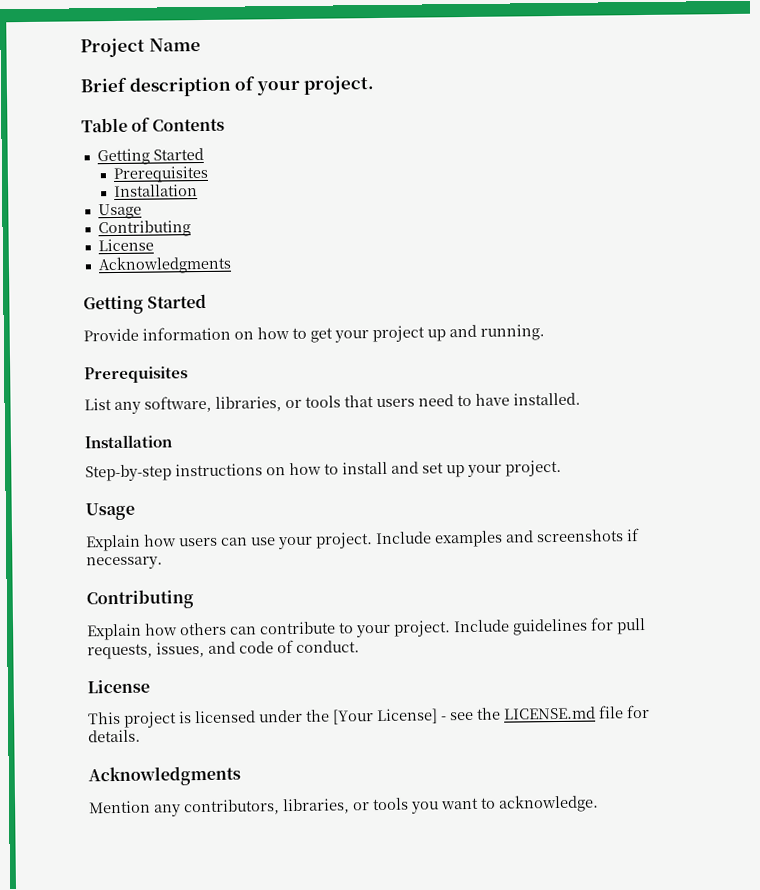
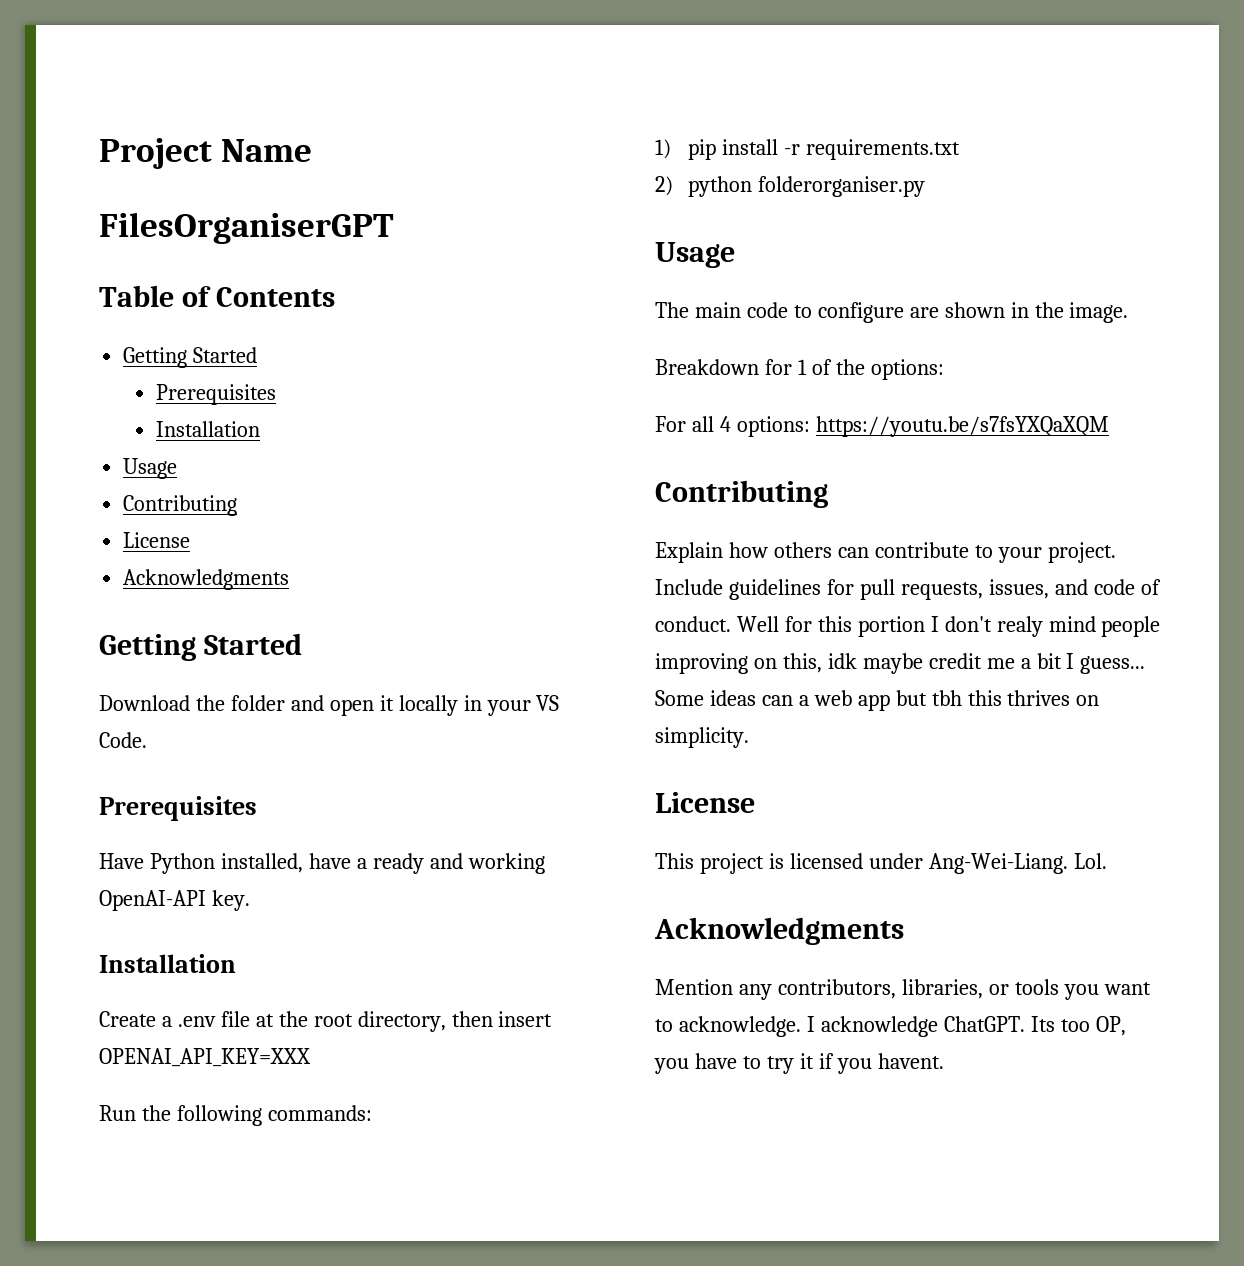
- Brief description of your project.
+ FilesOrganiserGPT
- Provide information on how to get your project up and running.
+ Download the folder and open it locally in your VS Code.
  Prerequisites
- List any software, libraries, or tools that users need to have installed.
+ Have Python installed, have a ready and working OpenAI-API key.
  Installation
- Step-by-step instructions on how to install and set up your project.
+ Create a .env file at the root directory, then insert OPENAI_API_KEY=XXX
+ Run the following commands:
+ 1) pip install -r requirements.txt
+ 2) python folderorganiser.py
  Usage
- Explain how users can use your project. Include examples and screenshots if necessary.
+ The main code to configure are shown in the image.
+ Breakdown for 1 of the options:
+ For all 4 options: https://youtu.be/s7fsYXQaXQM
+ Well for this portion I don't realy mind people improving on this, idk maybe credit me a bit I guess... Some ideas can a web app but tbh this thrives on simplicity.
- This project is licensed under the [Your License] - see the LICENSE.md file for details.
+ This project is licensed under Ang-Wei-Liang. Lol.
+ I acknowledge ChatGPT. Its too OP, you have to try it if you havent.

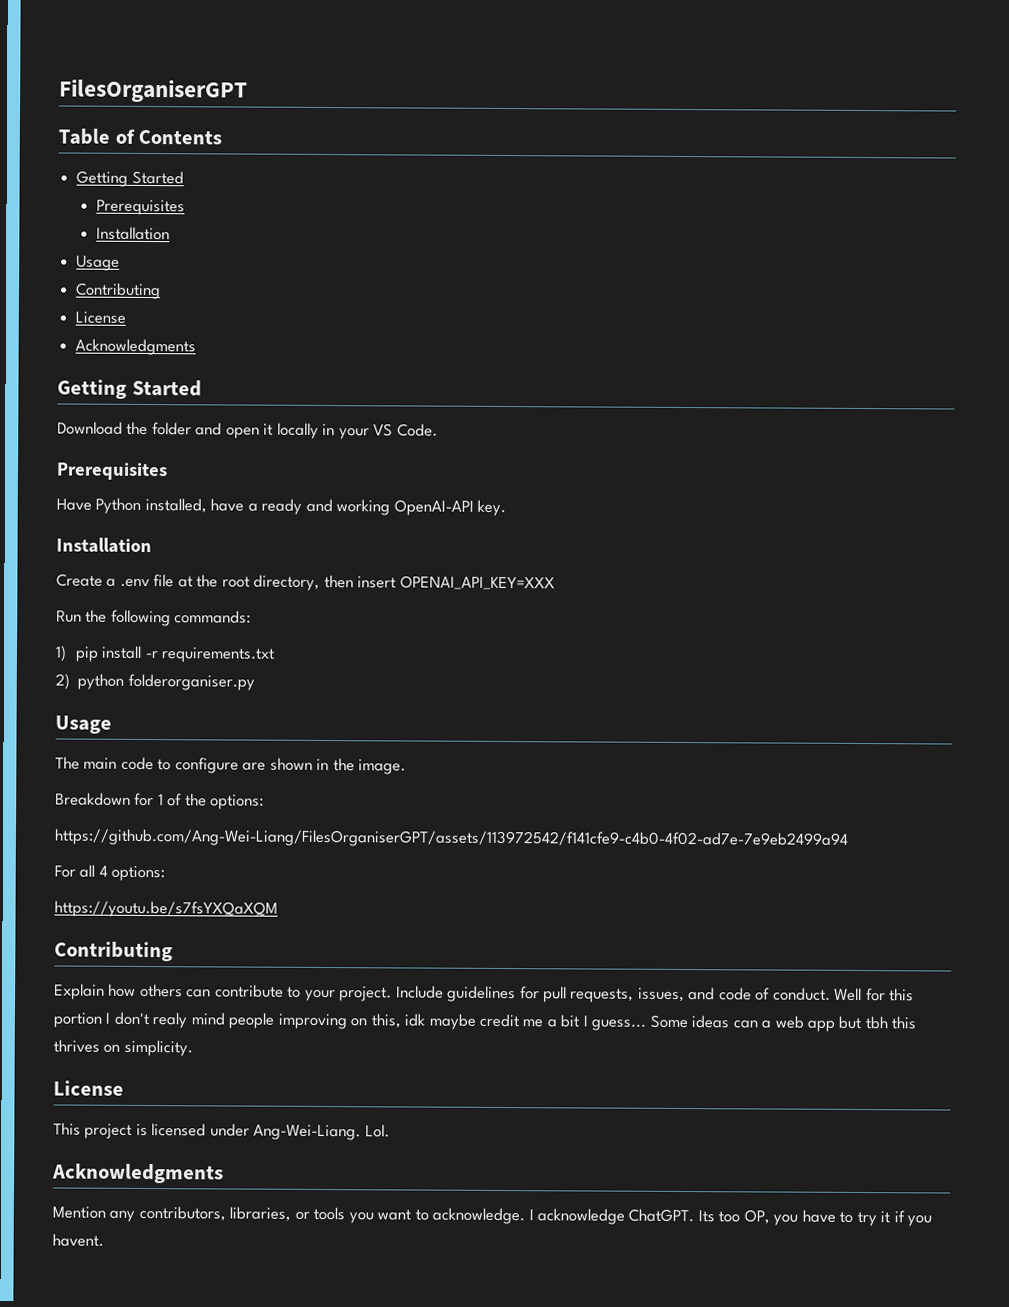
- Project Name
+ https://github.com/Ang-Wei-Liang/FilesOrganiserGPT/assets/113972542/f141cfe9-c4b0-4f02-ad7e-7e9eb2499a94
- For all 4 options: https://youtu.be/s7fsYXQaXQM
+ For all 4 options:
+ https://youtu.be/s7fsYXQaXQM

